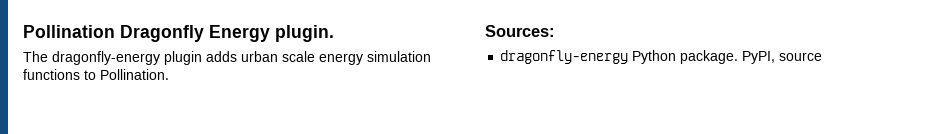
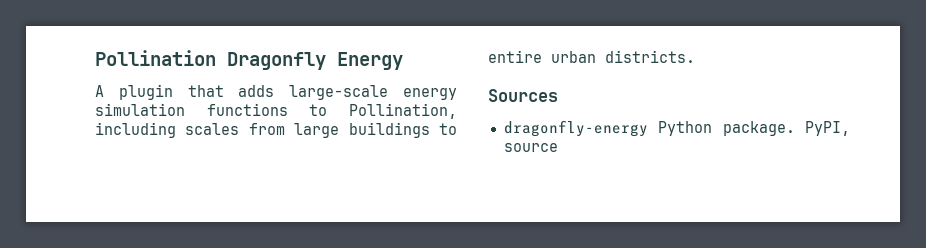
- Pollination Dragonfly Energy plugin.
- The dragonfly-energy plugin adds urban scale energy simulation functions to Pollination.
- Sources:
+ Pollination Dragonfly Energy
+ A plugin that adds large-scale energy simulation functions to Pollination, including scales from large buildings to entire urban districts.
+ Sources

